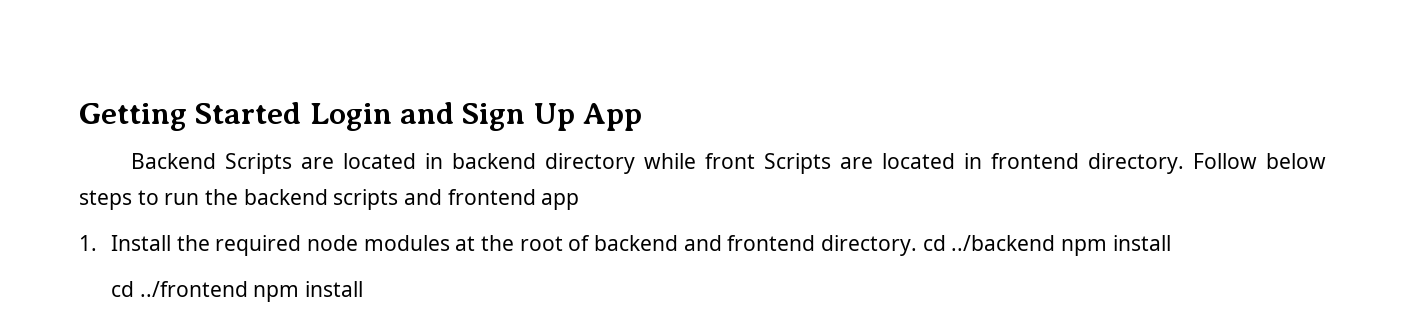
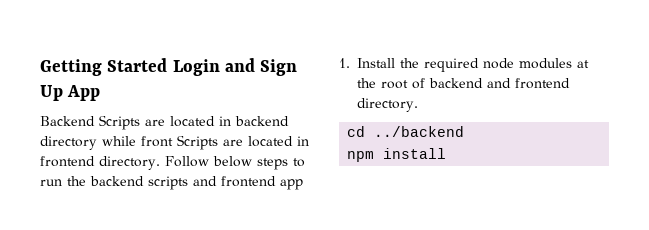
- 1. Install the required node modules at the root of backend and frontend directory. cd ../backend npm install
- cd ../frontend npm install
+ 1. Install the required node modules at the root of backend and frontend directory.
+ cd ../backend
+ npm install

